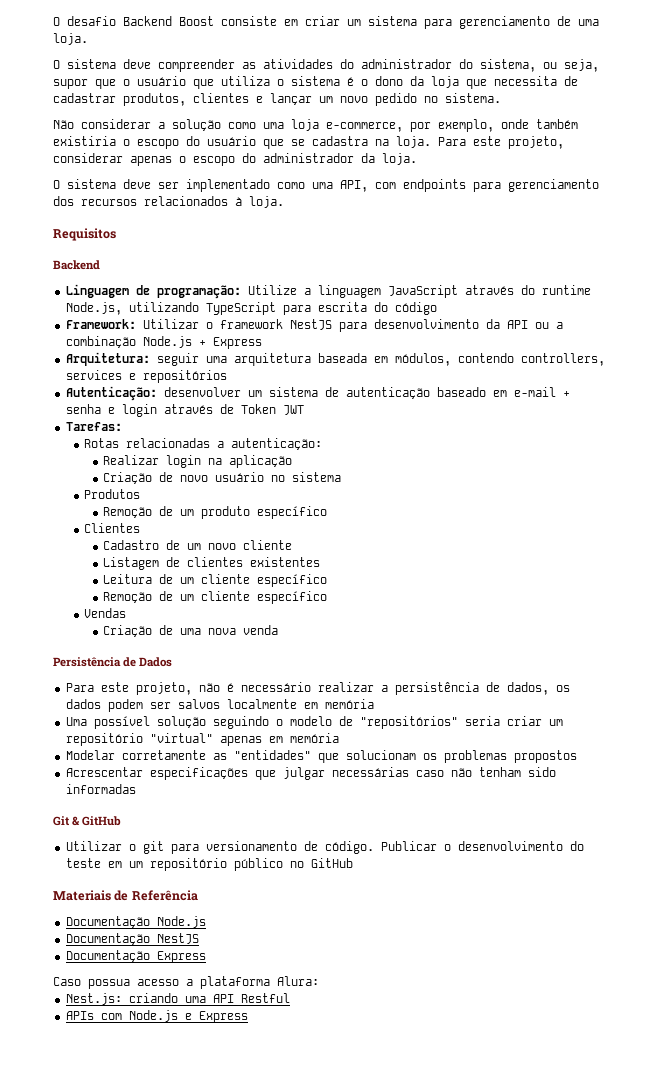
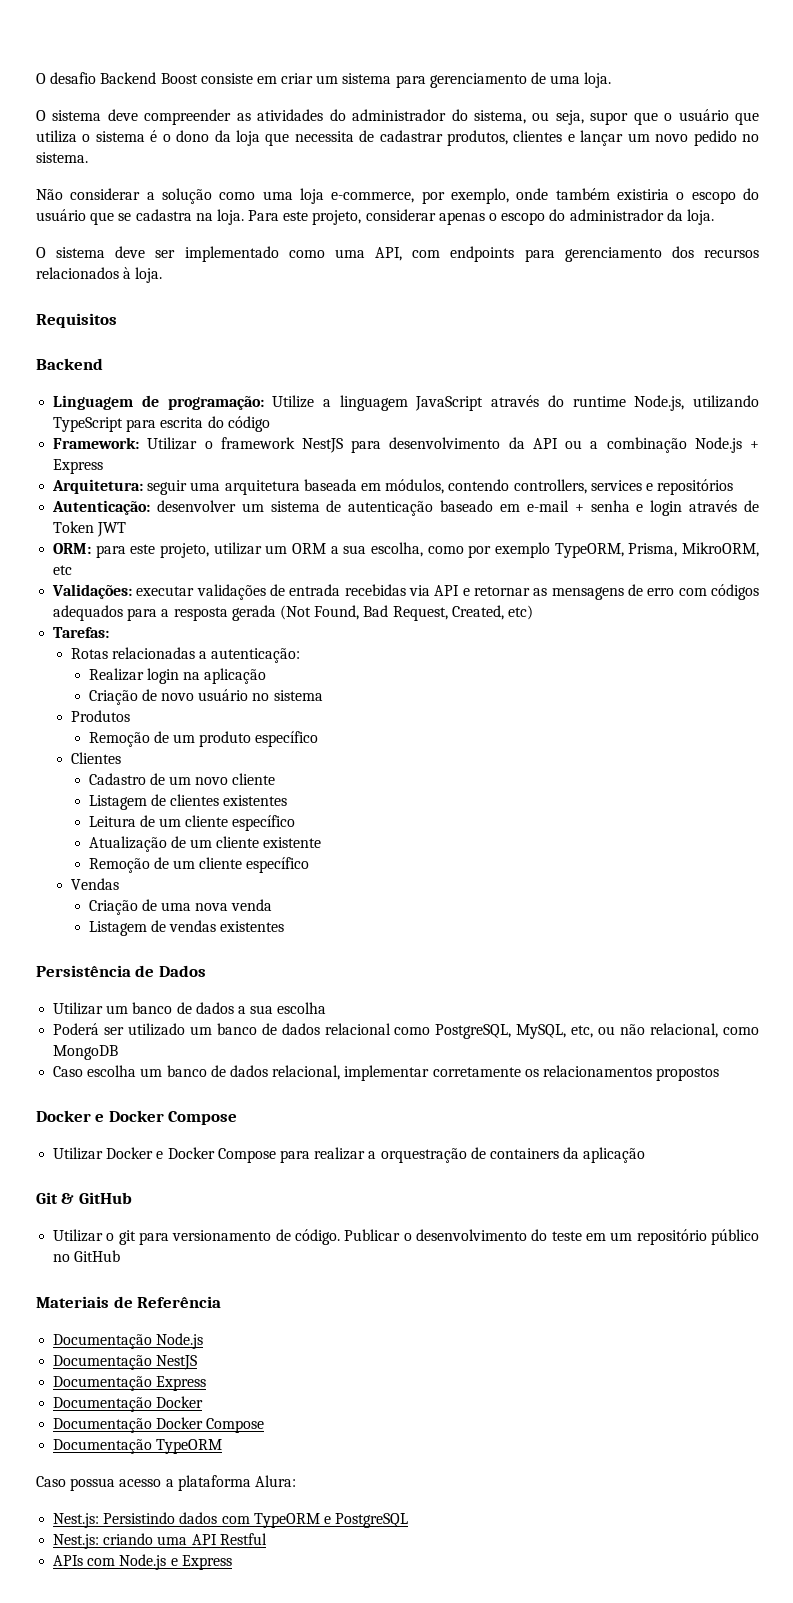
+ ORM: para este projeto, utilizar um ORM a sua escolha, como por exemplo TypeORM, Prisma, MikroORM, etc
+ Validações: executar validações de entrada recebidas via API e retornar as mensagens de erro com códigos adequados para a resposta gerada (Not Found, Bad Request, Created, etc)
+ Atualização de um cliente existente
+ Listagem de vendas existentes
- Para este projeto, não é necessário realizar a persistência de dados, os dados podem ser salvos localmente em memória
- Uma possível solução seguindo o modelo de "repositórios" seria criar um repositório "virtual" apenas em memória
- Modelar corretamente as "entidades" que solucionam os problemas propostos
- Acrescentar especificações que julgar necessárias caso não tenham sido informadas
+ Utilizar um banco de dados a sua escolha
+ Poderá ser utilizado um banco de dados relacional como PostgreSQL, MySQL, etc, ou não relacional, como MongoDB
+ Caso escolha um banco de dados relacional, implementar corretamente os relacionamentos propostos
+ Docker e Docker Compose
+ Utilizar Docker e Docker Compose para realizar a orquestração de containers da aplicação
  Documentação Express
+ Documentação Docker
+ Documentação Docker Compose
+ Documentação TypeORM
+ Nest.js: Persistindo dados com TypeORM e PostgreSQL

